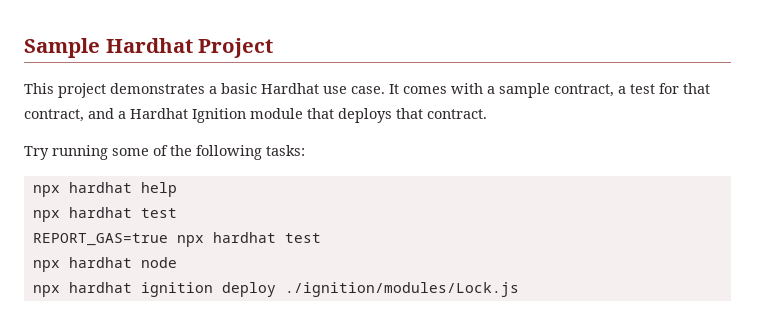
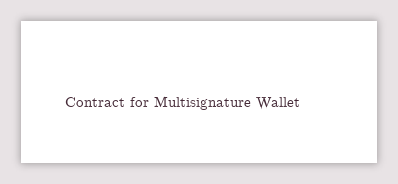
- Sample Hardhat Project
- This project demonstrates a basic Hardhat use case. It comes with a sample contract, a test for that contract, and a Hardhat Ignition module that deploys that contract.
- Try running some of the following tasks:
- npx hardhat help
- npx hardhat test
- REPORT_GAS=true npx hardhat test
- npx hardhat node
- npx hardhat ignition deploy ./ignition/modules/Lock.js
+ Contract for Multisignature Wallet

